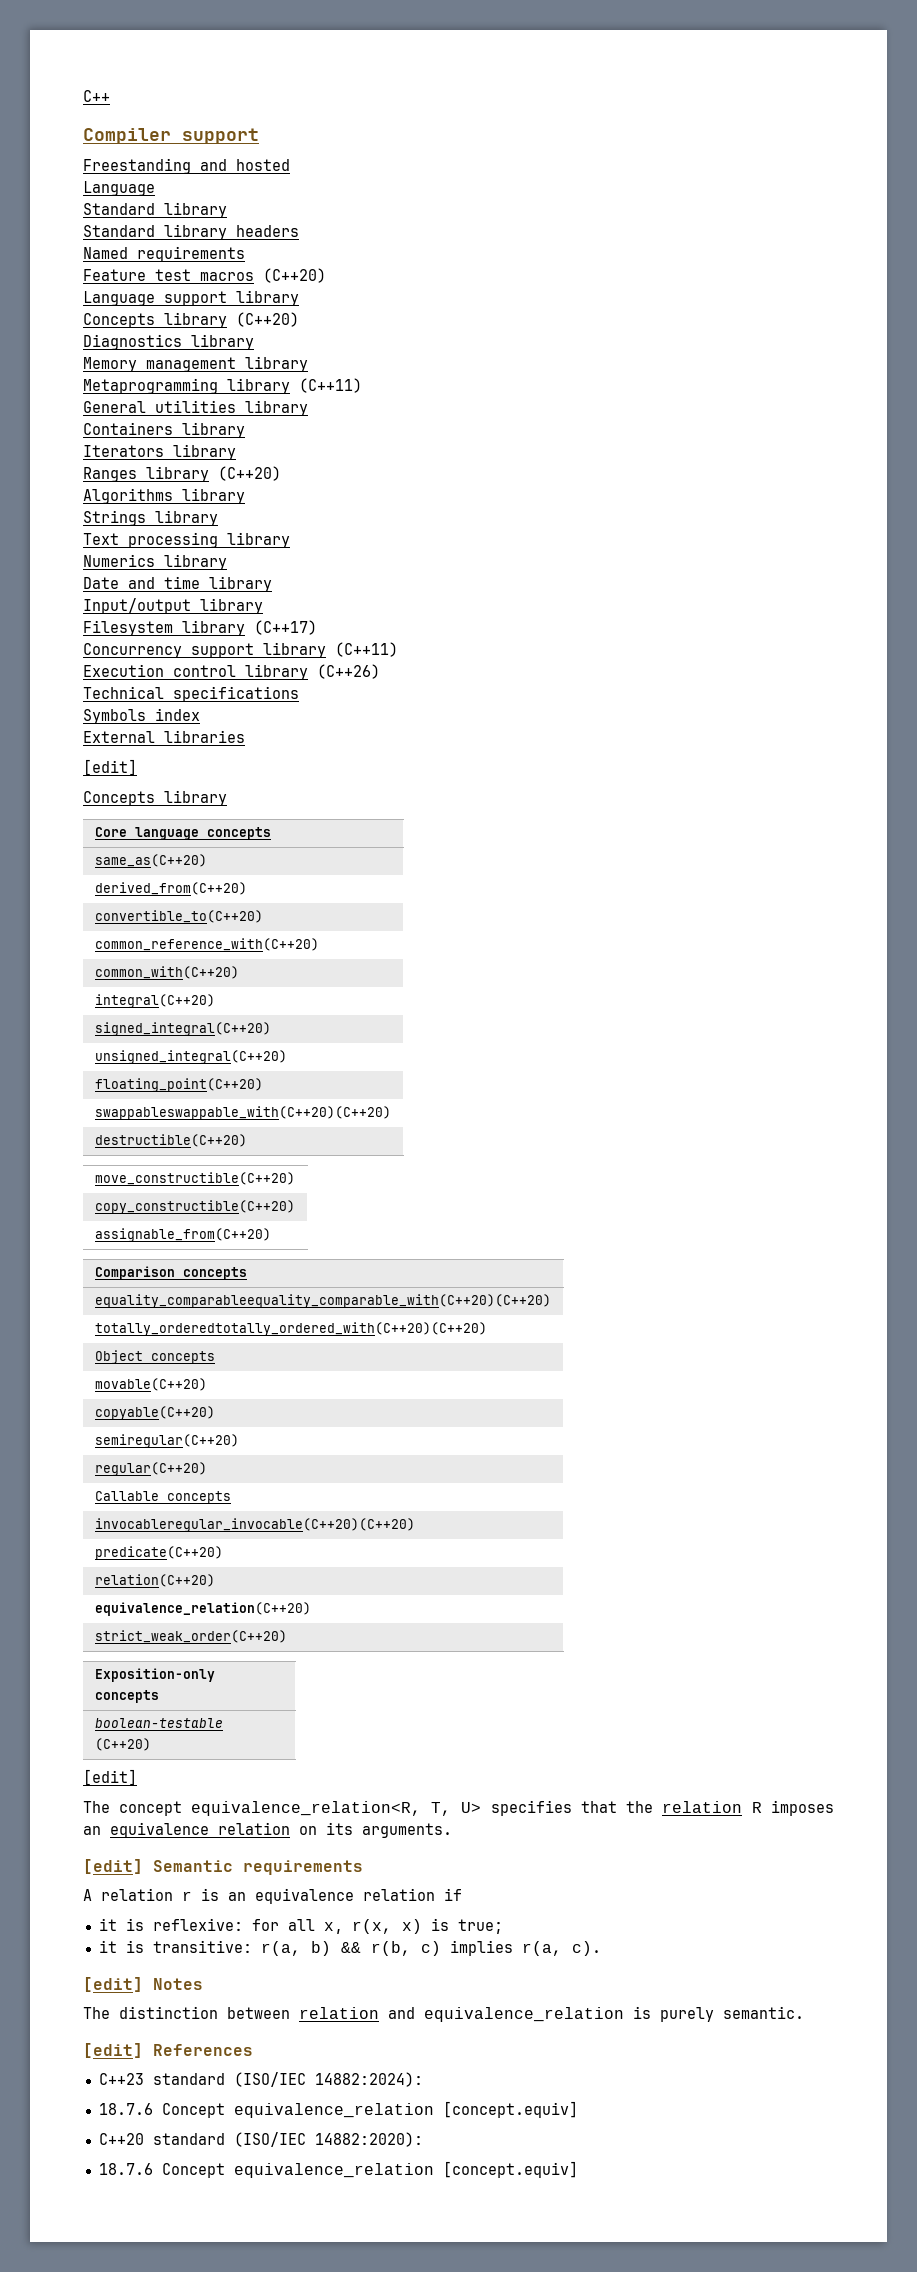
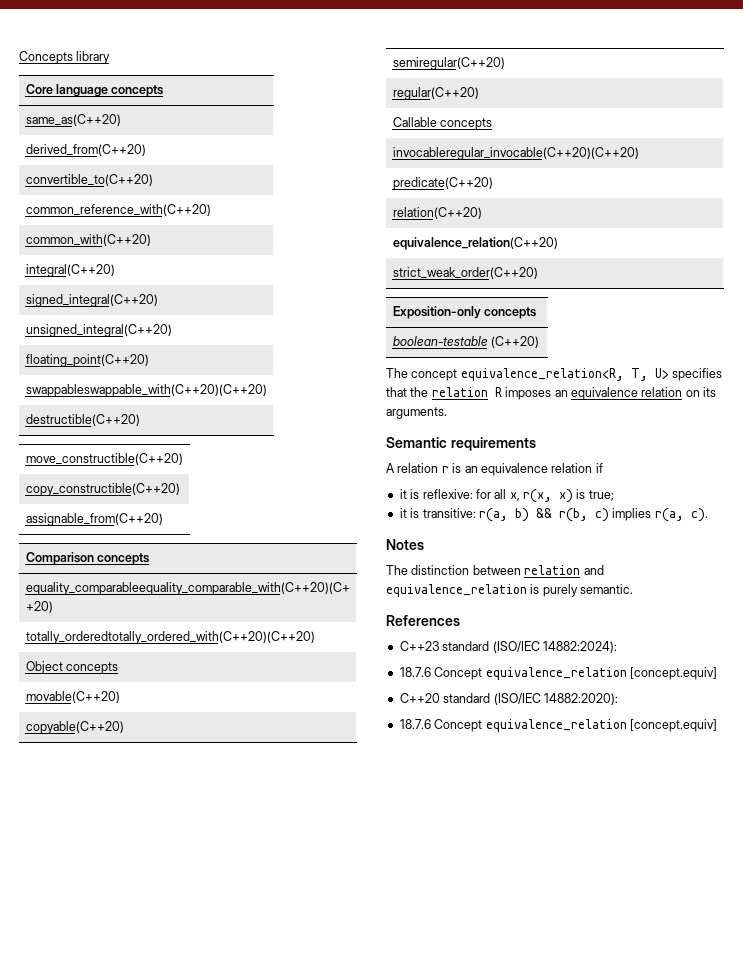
- C++
- Compiler support
- Freestanding and hosted
- Language
- Standard library
- Standard library headers
- Named requirements
- Feature test macros (C++20)
- Language support library
- Concepts library (C++20)
- Diagnostics library
- Memory management library
- Metaprogramming library (C++11)
- General utilities library
- Containers library
- Iterators library
- Ranges library (C++20)
- Algorithms library
- Strings library
- Text processing library
- Numerics library
- Date and time library
- Input/output library
- Filesystem library (C++17)
- Concurrency support library (C++11)
- Execution control library (C++26)
- Technical specifications
- Symbols index
- External libraries
- [edit]
  boolean-testable (C++20)
- [edit]
- [edit] Semantic requirements
+ Semantic requirements
- [edit] Notes
+ Notes
- [edit] References
+ References

